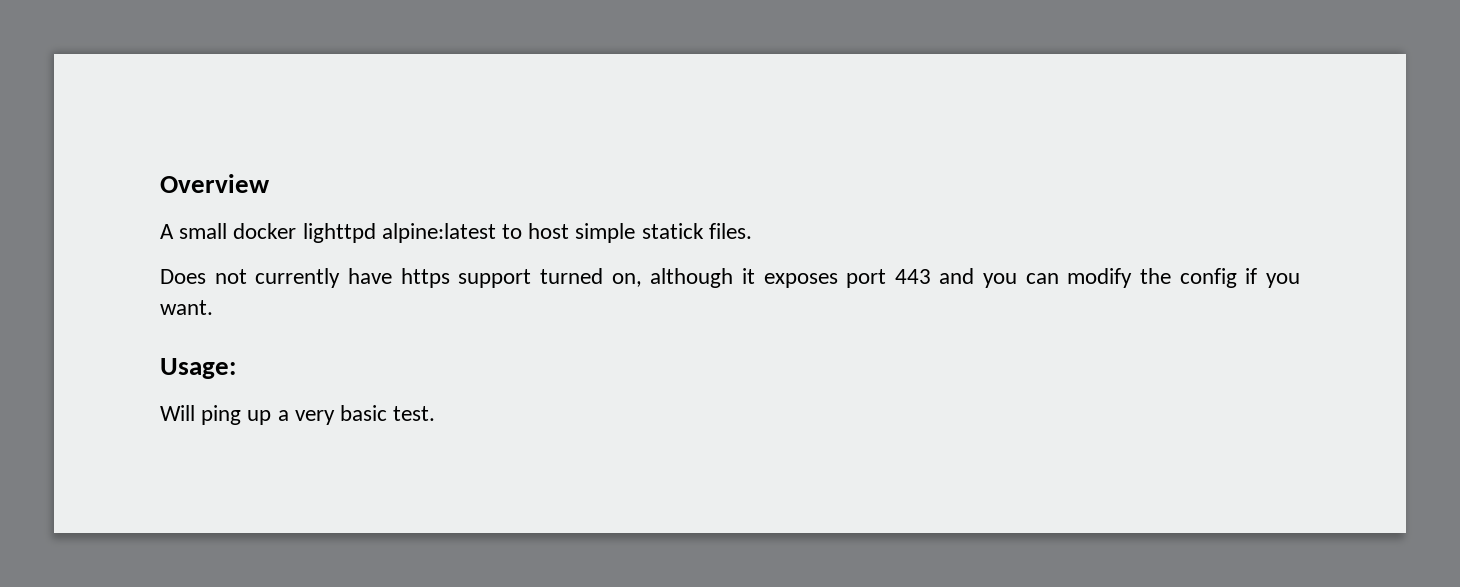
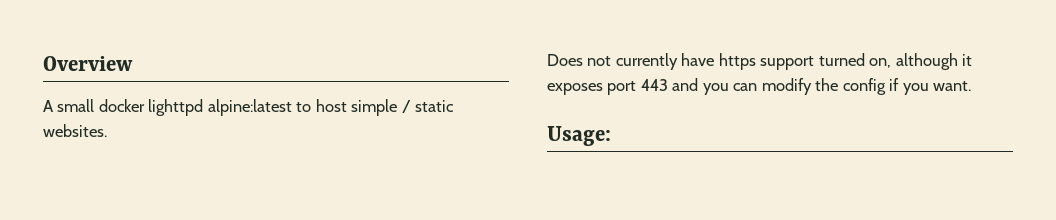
- A small docker lighttpd alpine:latest to host simple statick files.
+ A small docker lighttpd alpine:latest to host simple / static websites.
- Will ping up a very basic test.

